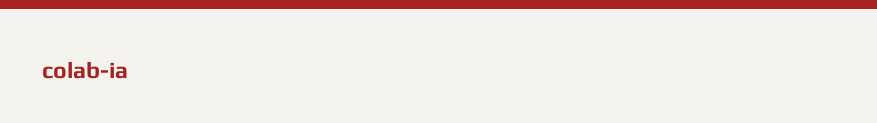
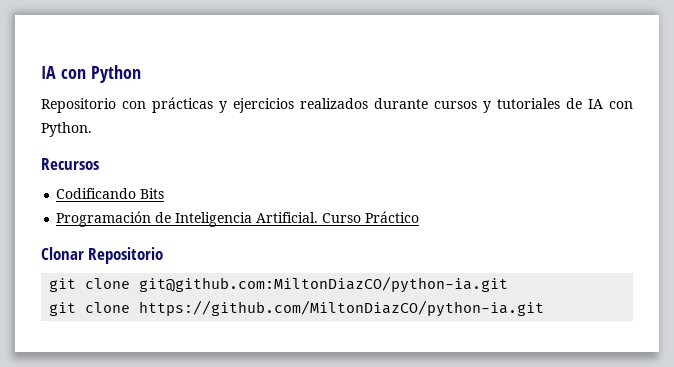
- colab-ia
+ IA con Python
+ Repositorio con prácticas y ejercicios realizados durante cursos y tutoriales de IA con Python.
+ Recursos
+ Codificando Bits
+ Programación de Inteligencia Artificial. Curso Práctico
+ Clonar Repositorio
+ git clone git@github.com:MiltonDiazCO/python-ia.git
+ git clone https://github.com/MiltonDiazCO/python-ia.git

